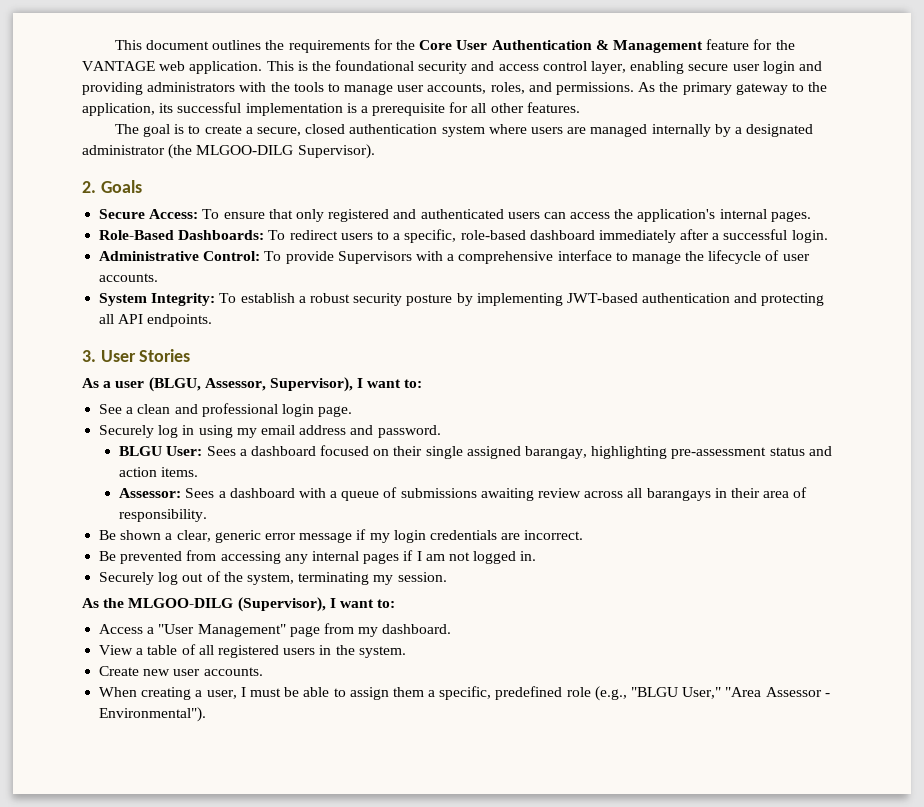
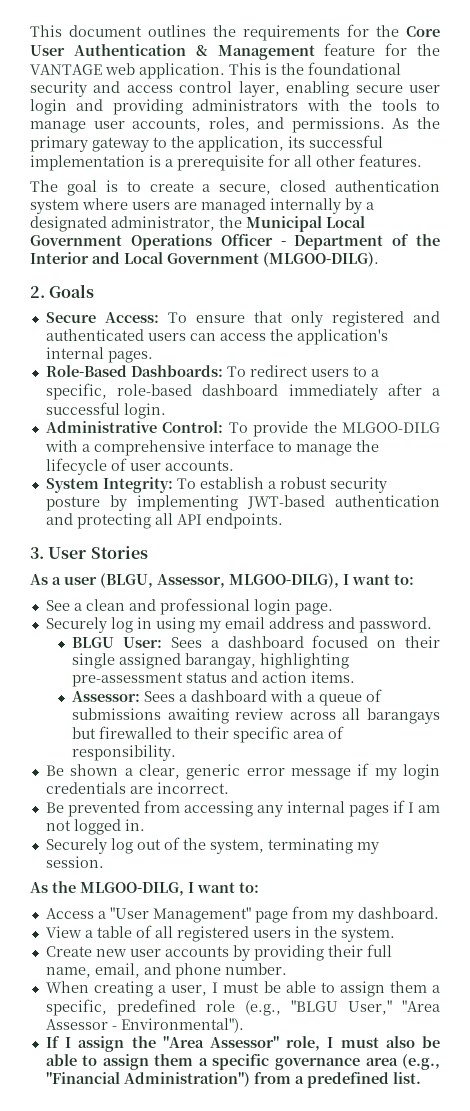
- The goal is to create a secure, closed authentication system where users are managed internally by a designated administrator (the MLGOO-DILG Supervisor).
+ The goal is to create a secure, closed authentication system where users are managed internally by a designated administrator, the Municipal Local Government Operations Officer - Department of the Interior and Local Government (MLGOO-DILG).
- Administrative Control: To provide Supervisors with a comprehensive interface to manage the lifecycle of user accounts.
+ Administrative Control: To provide the MLGOO-DILG with a comprehensive interface to manage the lifecycle of user accounts.
- As a user (BLGU, Assessor, Supervisor), I want to:
+ As a user (BLGU, Assessor, MLGOO-DILG), I want to:
- Assessor: Sees a dashboard with a queue of submissions awaiting review across all barangays in their area of responsibility.
+ Assessor: Sees a dashboard with a queue of submissions awaiting review across all barangays but firewalled to their specific area of responsibility.
- As the MLGOO-DILG (Supervisor), I want to:
+ As the MLGOO-DILG, I want to:
- Create new user accounts.
+ Create new user accounts by providing their full name, email, and phone number.
+ If I assign the "Area Assessor" role, I must also be able to assign them a specific governance area (e.g., "Financial Administration") from a predefined list.

